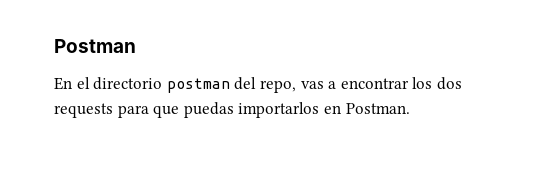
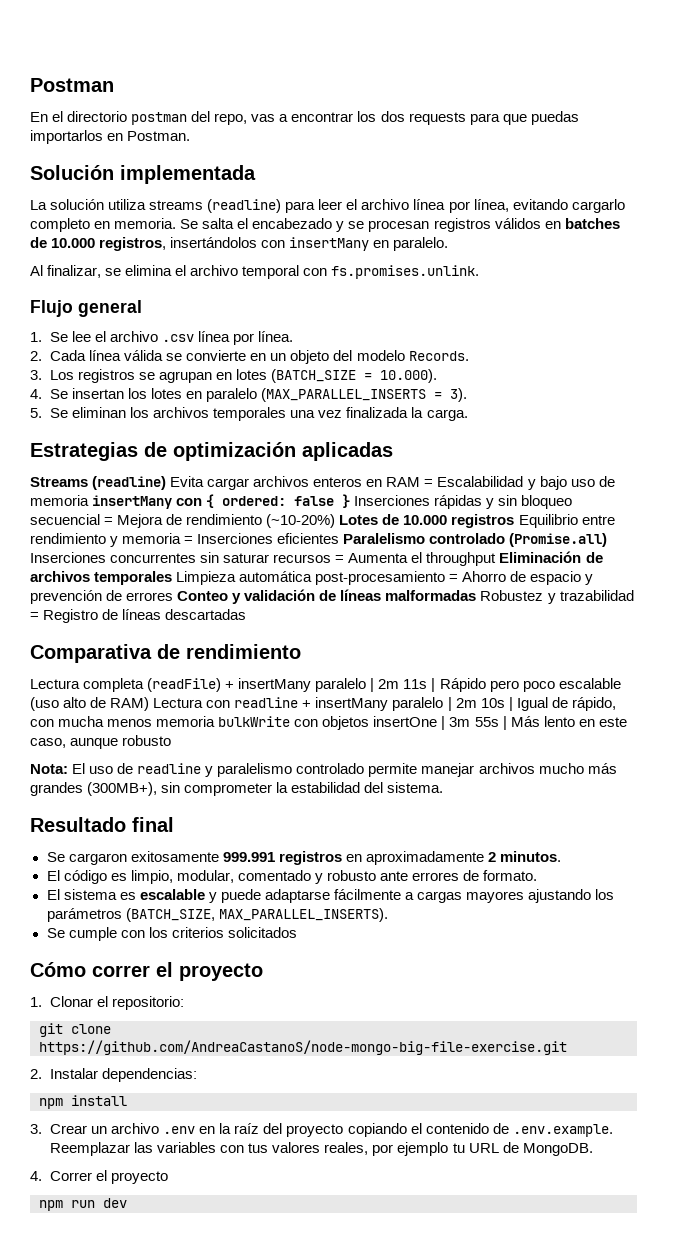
+ Solución implementada
+ La solución utiliza streams (readline) para leer el archivo línea por línea, evitando cargarlo completo en memoria. Se salta el encabezado y se procesan registros válidos en batches de 10.000 registros, insertándolos con insertMany en paralelo.
+ Al finalizar, se elimina el archivo temporal con fs.promises.unlink.
+ Flujo general
+ 1. Se lee el archivo .csv línea por línea.
+ 2. Cada línea válida se convierte en un objeto del modelo Records.
+ 3. Los registros se agrupan en lotes (BATCH_SIZE = 10.000).
+ 4. Se insertan los lotes en paralelo (MAX_PARALLEL_INSERTS = 3).
+ 5. Se eliminan los archivos temporales una vez finalizada la carga.
+ Estrategias de optimización aplicadas
+ Streams (readline) Evita cargar archivos enteros en RAM = Escalabilidad y bajo uso de memoria insertMany con { ordered: false } Inserciones rápidas y sin bloqueo secuencial = Mejora de rendimiento (~10-20%) Lotes de 10.000 registros Equilibrio entre rendimiento y memoria = Inserciones eficientes Paralelismo controlado (Promise.all) Inserciones concurrentes sin saturar recursos = Aumenta el throughput Eliminación de archivos temporales Limpieza automática post-procesamiento = Ahorro de espacio y prevención de errores Conteo y validación de líneas malformadas Robustez y trazabilidad = Registro de líneas descartadas
+ Comparativa de rendimiento
+ Lectura completa (readFile) + insertMany paralelo | 2m 11s | Rápido pero poco escalable (uso alto de RAM) Lectura con readline + insertMany paralelo | 2m 10s | Igual de rápido, con mucha menos memoria bulkWrite con objetos insertOne | 3m 55s | Más lento en este caso, aunque robusto
+ Nota: El uso de readline y paralelismo controlado permite manejar archivos mucho más grandes (300MB+), sin comprometer la estabilidad del sistema.
+ Resultado final
+ Se cargaron exitosamente 999.991 registros en aproximadamente 2 minutos.
+ El código es limpio, modular, comentado y robusto ante errores de formato.
+ El sistema es escalable y puede adaptarse fácilmente a cargas mayores ajustando los parámetros (BATCH_SIZE, MAX_PARALLEL_INSERTS).
+ Se cumple con los criterios solicitados
+ Cómo correr el proyecto
+ 1. Clonar el repositorio:
+ git clone https://github.com/AndreaCastanoS/node-mongo-big-file-exercise.git
+ 2. Instalar dependencias:
+ npm install
+ 3. Crear un archivo .env en la raíz del proyecto copiando el contenido de .env.example. Reemplazar las variables con tus valores reales, por ejemplo tu URL de MongoDB.
+ 4. Correr el proyecto
+ npm run dev

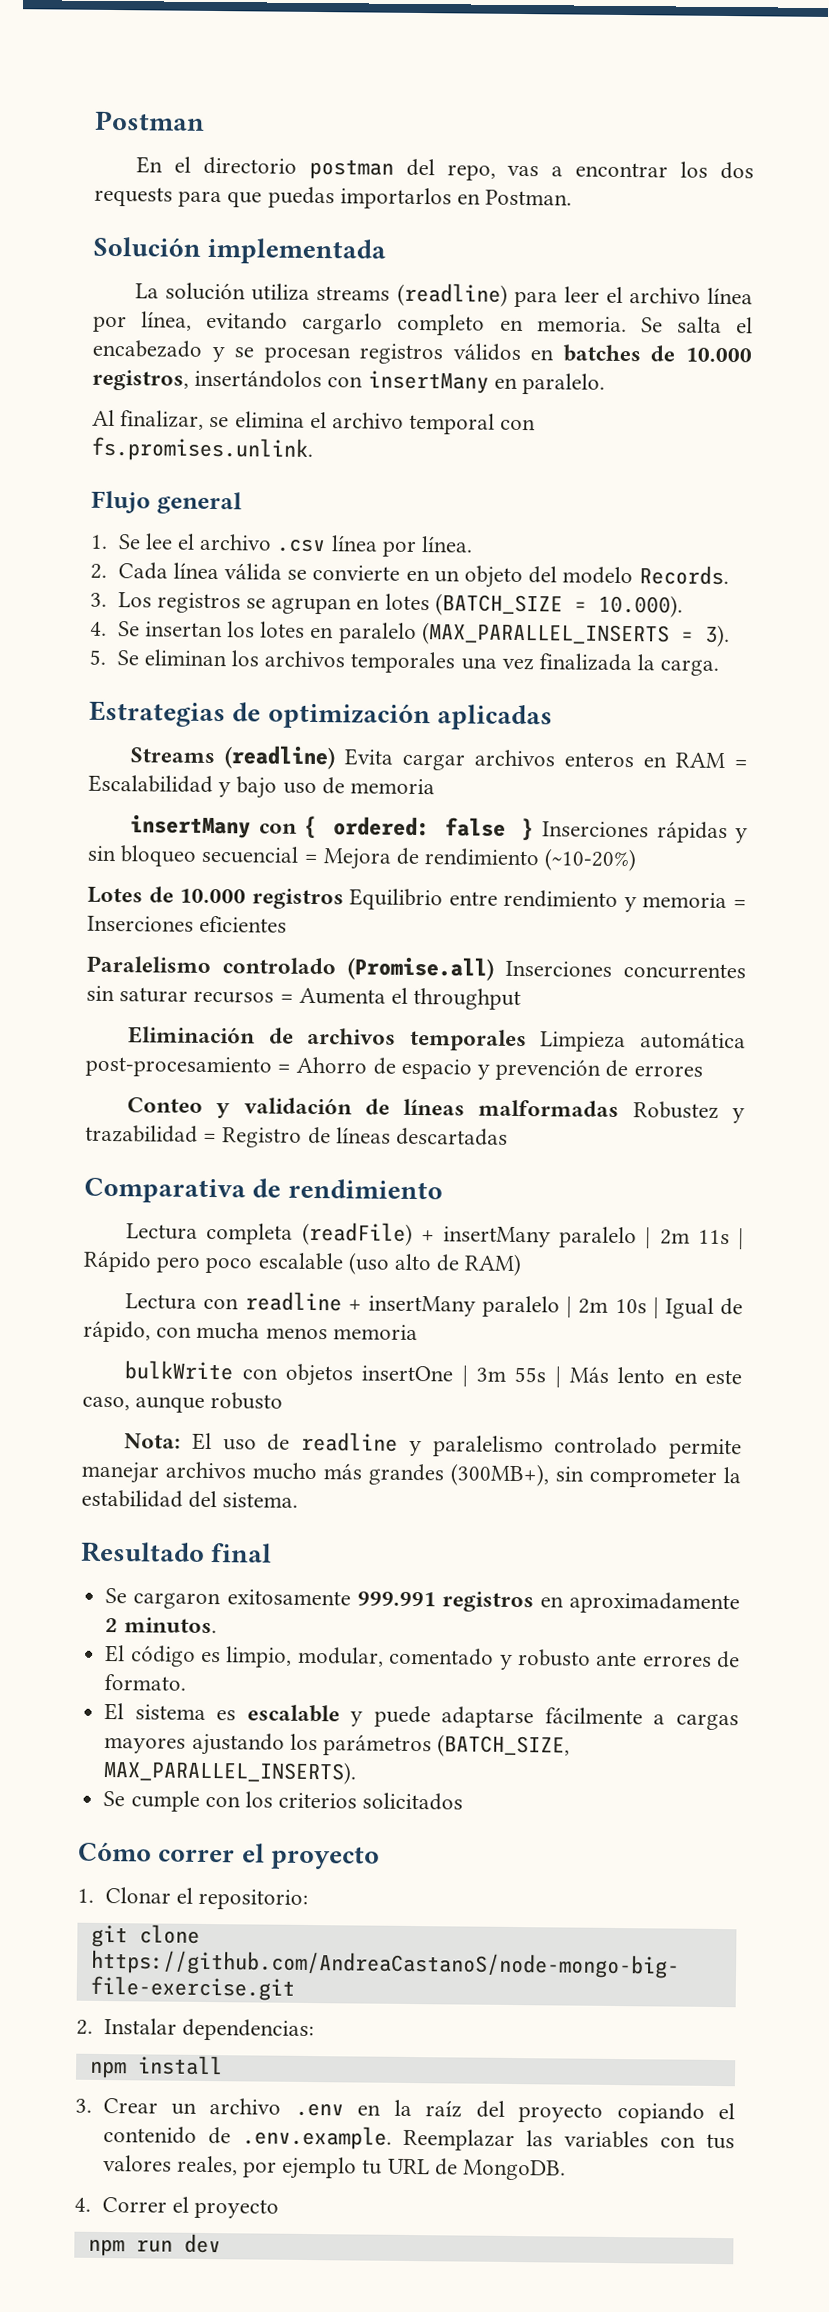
- Streams (readline) Evita cargar archivos enteros en RAM = Escalabilidad y bajo uso de memoria insertMany con { ordered:
+ Streams (readline) Evita cargar archivos enteros en RAM = Escalabilidad y bajo uso de memoria
+ insertMany con { ordered:
- false } Inserciones rápidas y sin bloqueo secuencial = Mejora de rendimiento (~10-20%) Lotes de 10.000 registros Equilibrio entre rendimiento y memoria = Inserciones eficientes Paralelismo controlado (Promise.all) Inserciones concurrentes sin saturar recursos = Aumenta el throughput Eliminación de archivos temporales Limpieza automática post-procesamiento = Ahorro de espacio y prevención de errores Conteo y validación de líneas malformadas Robustez y trazabilidad = Registro de líneas descartadas
+ false } Inserciones rápidas y sin bloqueo secuencial = Mejora de rendimiento (~10-20%)
+ Lotes de 10.000 registros Equilibrio entre rendimiento y memoria = Inserciones eficientes
+ Paralelismo controlado (Promise.all) Inserciones concurrentes sin saturar recursos = Aumenta el throughput
+ Eliminación de archivos temporales Limpieza automática post-procesamiento = Ahorro de espacio y prevención de errores
+ Conteo y validación de líneas malformadas Robustez y trazabilidad = Registro de líneas descartadas
- Lectura completa (readFile) + insertMany paralelo | 2m 11s | Rápido pero poco escalable (uso alto de RAM) Lectura con readline + insertMany paralelo | 2m 10s | Igual de rápido, con mucha menos memoria bulkWrite con objetos insertOne | 3m 55s | Más lento en este caso, aunque robusto
+ Lectura completa (readFile) + insertMany paralelo | 2m 11s | Rápido pero poco escalable (uso alto de RAM)
+ Lectura con readline + insertMany paralelo | 2m 10s | Igual de rápido, con mucha menos memoria
+ bulkWrite con objetos insertOne | 3m 55s | Más lento en este caso, aunque robusto

